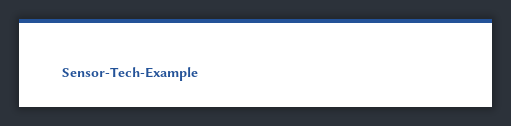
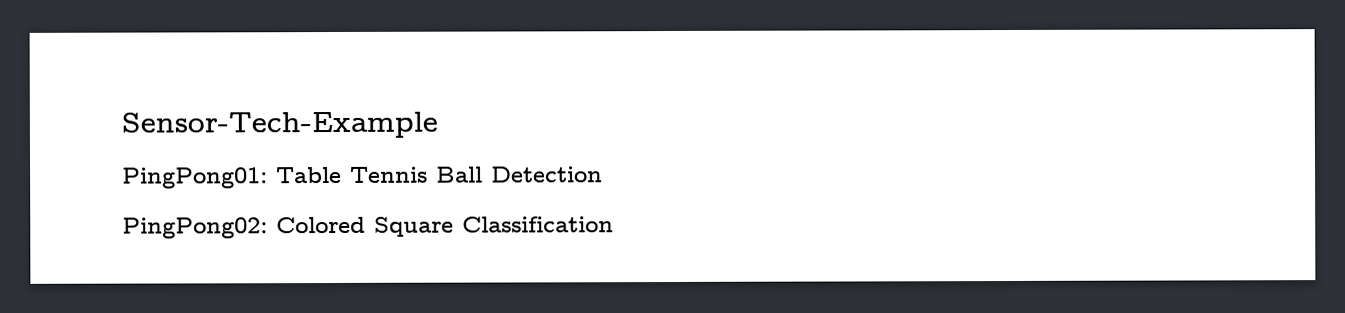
+ PingPong01: Table Tennis Ball Detection
+ PingPong02: Colored Square Classification

